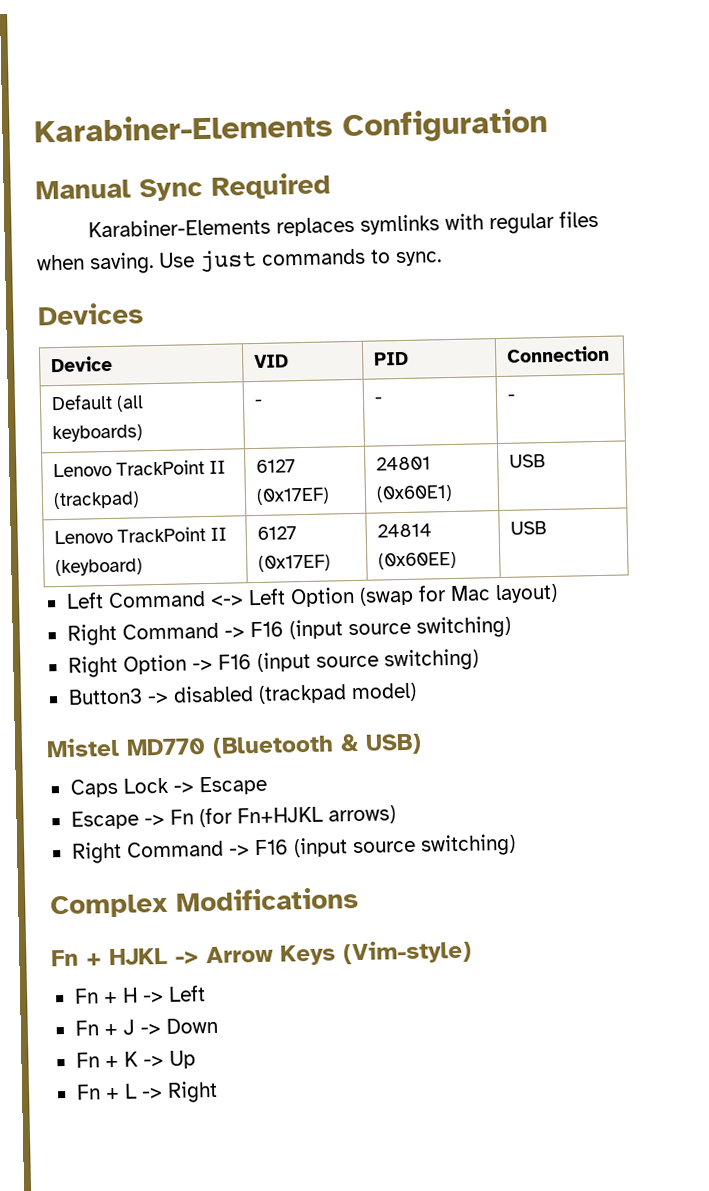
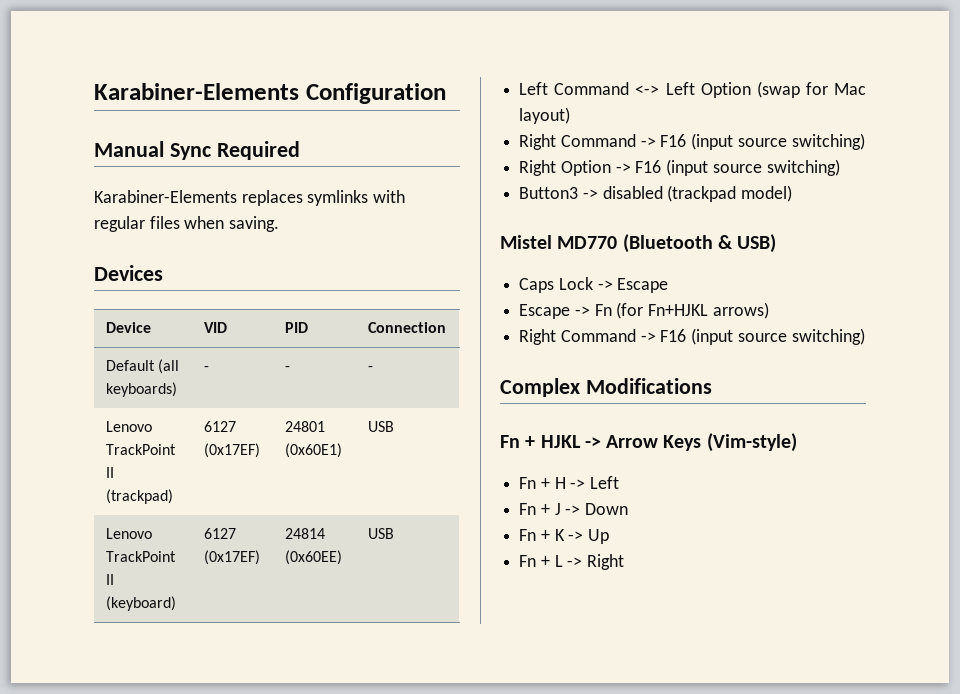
- Use just commands to sync.

